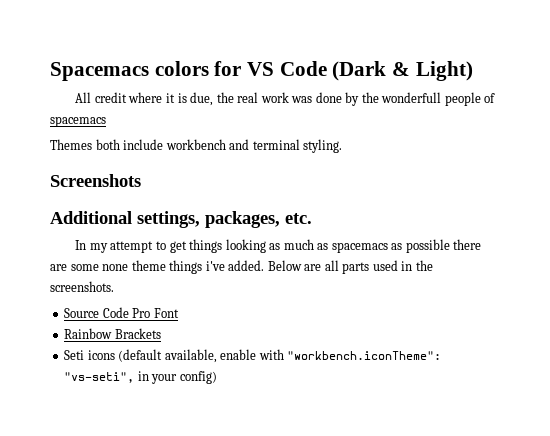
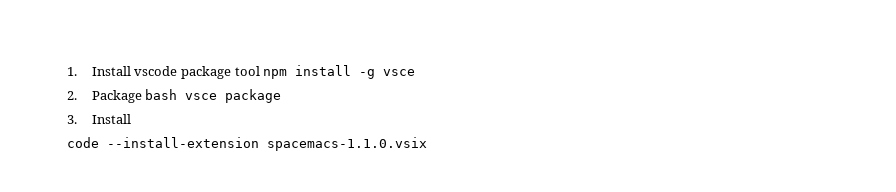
- Spacemacs colors for VS Code (Dark & Light)
- All credit where it is due, the real work was done by the wonderfull people of spacemacs
- Themes both include workbench and terminal styling.
- Screenshots
- Additional settings, packages, etc.
- In my attempt to get things looking as much as spacemacs as possible there are some none theme things i've added. Below are all parts used in the screenshots.
- Source Code Pro Font
- Rainbow Brackets
- Seti icons (default available, enable with "workbench.iconTheme": "vs-seti", in your config)
+ 1. Install vscode package tool npm install -g vsce
+ 2. Package bash vsce package
+ 3. Install
+ code --install-extension spacemacs-1.1.0.vsix

